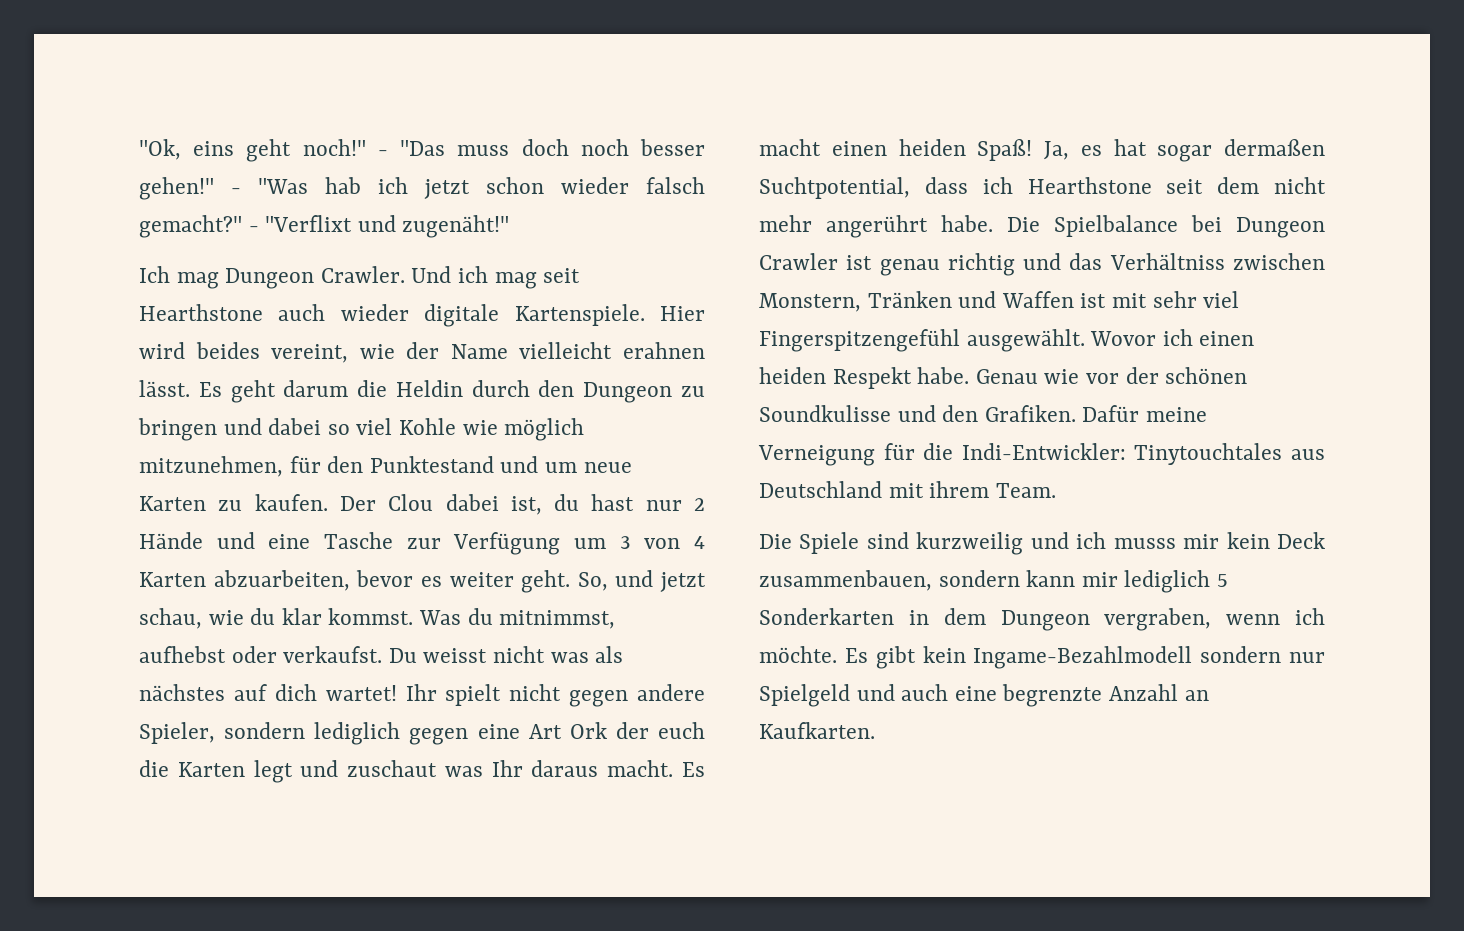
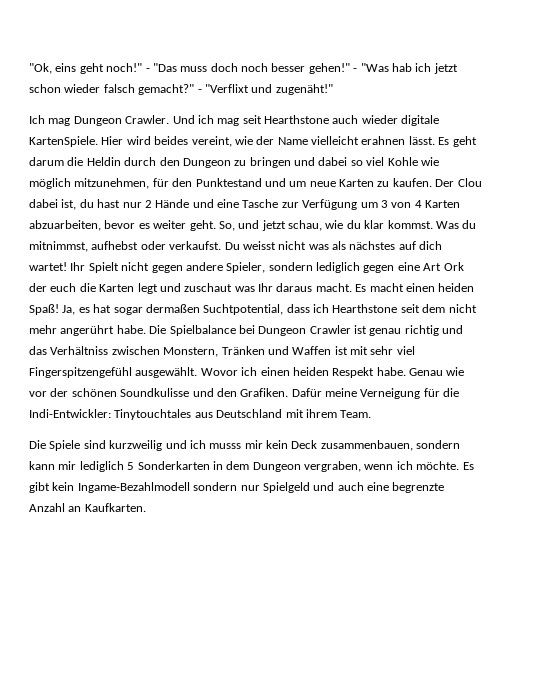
- Und ich mag seit Hearthstone auch wieder digitale Kartenspiele.
+ Und ich mag seit Hearthstone auch wieder digitale KartenSpiele.
- Ihr spielt nicht gegen andere Spieler, sondern lediglich gegen eine Art Ork der euch die Karten legt und zuschaut was Ihr daraus macht.
+ Ihr Spielt nicht gegen andere Spieler, sondern lediglich gegen eine Art Ork der euch die Karten legt und zuschaut was Ihr daraus macht.

